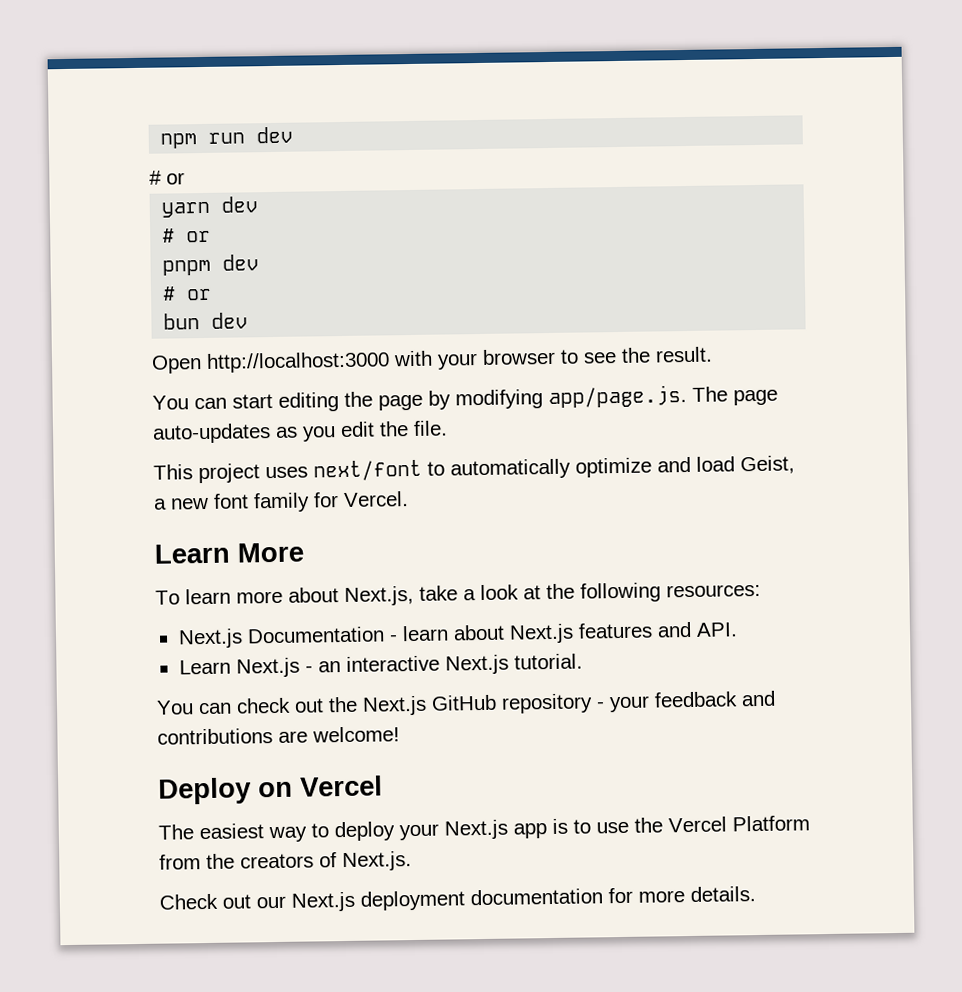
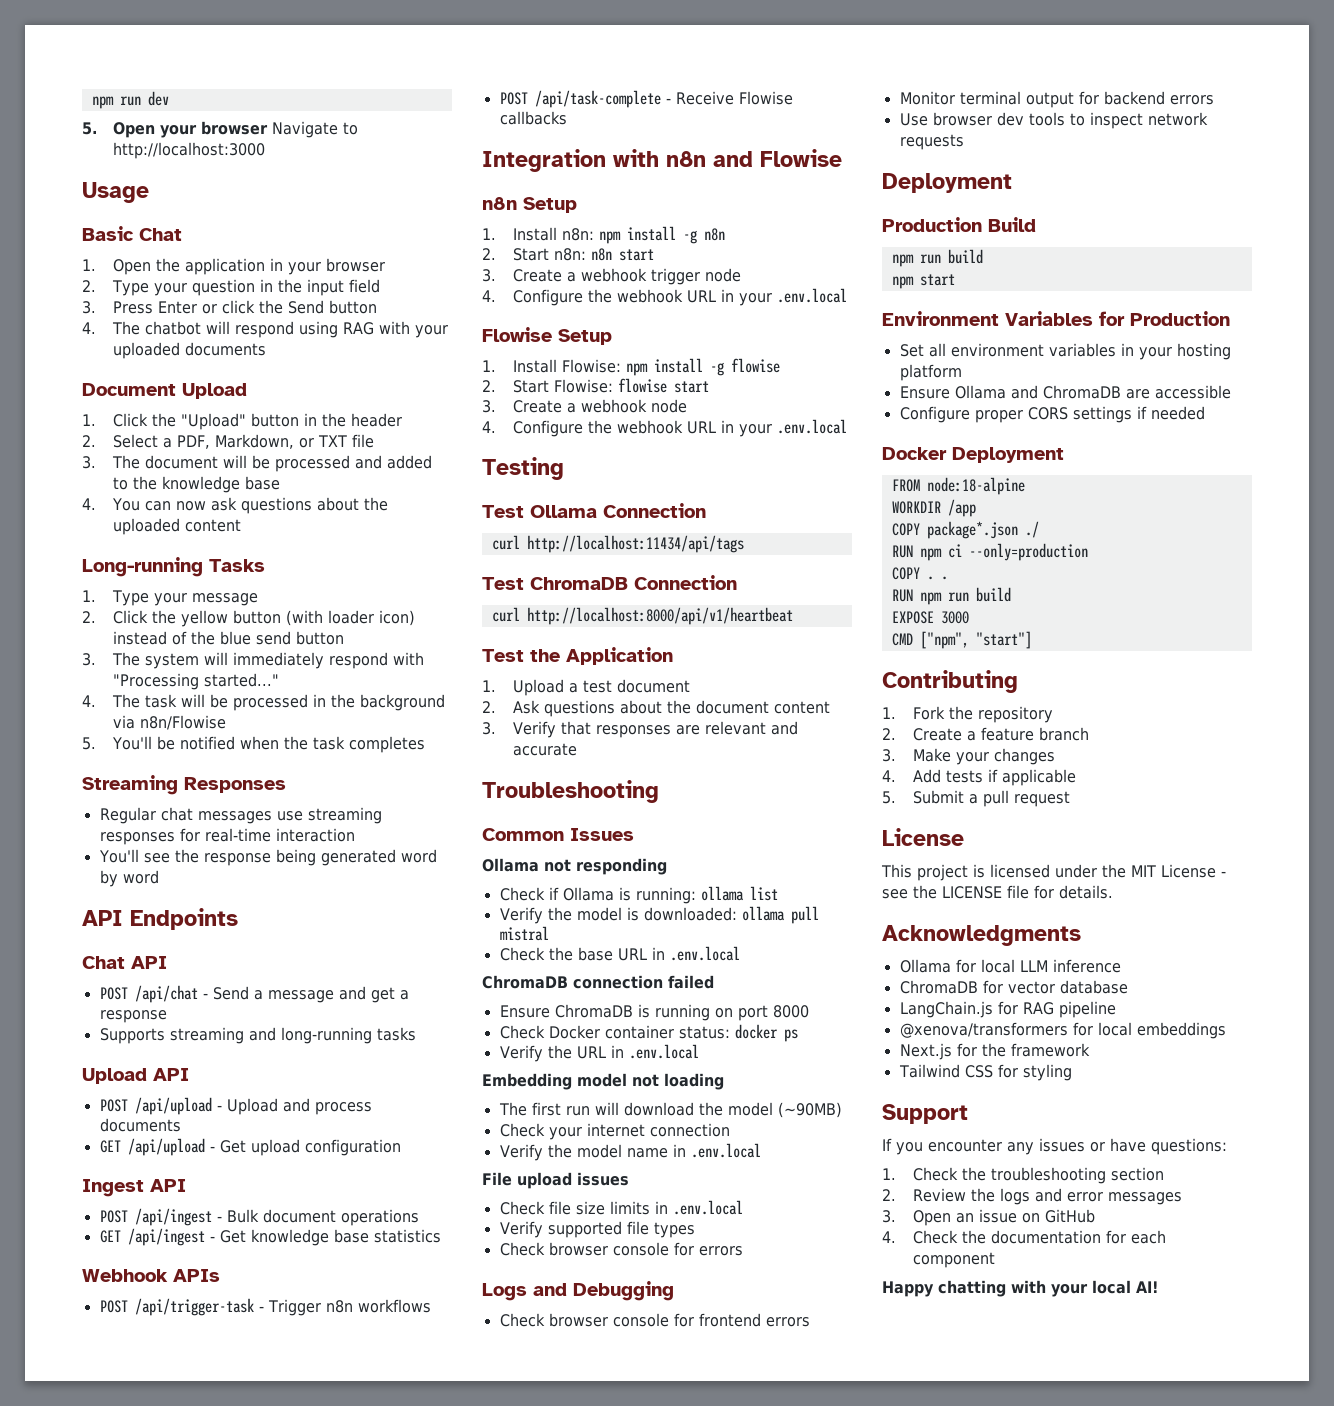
  npm run dev
- # or
- yarn dev
- # or
- pnpm dev
- # or
- bun dev
- Open http://localhost:3000 with your browser to see the result.
- You can start editing the page by modifying app/page.js. The page auto-updates as you edit the file.
- This project uses next/font to automatically optimize and load Geist, a new font family for Vercel.
- Learn More
- To learn more about Next.js, take a look at the following resources:
- Next.js Documentation - learn about Next.js features and API.
- Learn Next.js - an interactive Next.js tutorial.
- You can check out the Next.js GitHub repository - your feedback and contributions are welcome!
- Deploy on Vercel
- The easiest way to deploy your Next.js app is to use the Vercel Platform from the creators of Next.js.
- Check out our Next.js deployment documentation for more details.
+ 5. Open your browser Navigate to http://localhost:3000
+ Usage
+ Basic Chat
+ 1. Open the application in your browser
+ 2. Type your question in the input field
+ 3. Press Enter or click the Send button
+ 4. The chatbot will respond using RAG with your uploaded documents
+ Document Upload
+ 1. Click the "Upload" button in the header
+ 2. Select a PDF, Markdown, or TXT file
+ 3. The document will be processed and added to the knowledge base
+ 4. You can now ask questions about the uploaded content
+ Long-running Tasks
+ 1. Type your message
+ 2. Click the yellow button (with loader icon) instead of the blue send button
+ 3. The system will immediately respond with "Processing started..."
+ 4. The task will be processed in the background via n8n/Flowise
+ 5. You'll be notified when the task completes
+ Streaming Responses
+ Regular chat messages use streaming responses for real-time interaction
+ You'll see the response being generated word by word
+ API Endpoints
+ Chat API
+ POST /api/chat - Send a message and get a response
+ Supports streaming and long-running tasks
+ Upload API
+ POST /api/upload - Upload and process documents
+ GET /api/upload - Get upload configuration
+ Ingest API
+ POST /api/ingest - Bulk document operations
+ GET /api/ingest - Get knowledge base statistics
+ Webhook APIs
+ POST /api/trigger-task - Trigger n8n workflows
+ POST /api/task-complete - Receive Flowise callbacks
+ Integration with n8n and Flowise
+ n8n Setup
+ 1. Install n8n: npm install -g n8n
+ 2. Start n8n: n8n start
+ 3. Create a webhook trigger node
+ 4. Configure the webhook URL in your .env.local
+ Flowise Setup
+ 1. Install Flowise: npm install -g flowise
+ 2. Start Flowise: flowise start
+ 3. Create a webhook node
+ 4. Configure the webhook URL in your .env.local
+ Testing
+ Test Ollama Connection
+ curl http://localhost:11434/api/tags
+ Test ChromaDB Connection
+ curl http://localhost:8000/api/v1/heartbeat
+ Test the Application
+ 1. Upload a test document
+ 2. Ask questions about the document content
+ 3. Verify that responses are relevant and accurate
+ Troubleshooting
+ Common Issues
+ Ollama not responding
+ Check if Ollama is running: ollama list
+ Verify the model is downloaded: ollama pull mistral
+ Check the base URL in .env.local
+ ChromaDB connection failed
+ Ensure ChromaDB is running on port 8000
+ Check Docker container status: docker ps
+ Verify the URL in .env.local
+ Embedding model not loading
+ The first run will download the model (~90MB)
+ Check your internet connection
+ Verify the model name in .env.local
+ File upload issues
+ Check file size limits in .env.local
+ Verify supported file types
+ Check browser console for errors
+ Logs and Debugging
+ Check browser console for frontend errors
+ Monitor terminal output for backend errors
+ Use browser dev tools to inspect network requests
+ Deployment
+ Production Build
+ npm run build
+ npm start
+ Environment Variables for Production
+ Set all environment variables in your hosting platform
+ Ensure Ollama and ChromaDB are accessible
+ Configure proper CORS settings if needed
+ Docker Deployment
+ FROM node:18-alpine
+ WORKDIR /app
+ COPY package*.json ./
+ RUN npm ci --only=production
+ COPY . .
+ RUN npm run build
+ EXPOSE 3000
+ CMD ["npm", "start"]
+ Contributing
+ 1. Fork the repository
+ 2. Create a feature branch
+ 3. Make your changes
+ 4. Add tests if applicable
+ 5. Submit a pull request
+ License
+ This project is licensed under the MIT License - see the LICENSE file for details.
+ Acknowledgments
+ Ollama for local LLM inference
+ ChromaDB for vector database
+ LangChain.js for RAG pipeline
+ @xenova/transformers for local embeddings
+ Next.js for the framework
+ Tailwind CSS for styling
+ Support
+ If you encounter any issues or have questions:
+ 1. Check the troubleshooting section
+ 2. Review the logs and error messages
+ 3. Open an issue on GitHub
+ 4. Check the documentation for each component
+ Happy chatting with your local AI!

